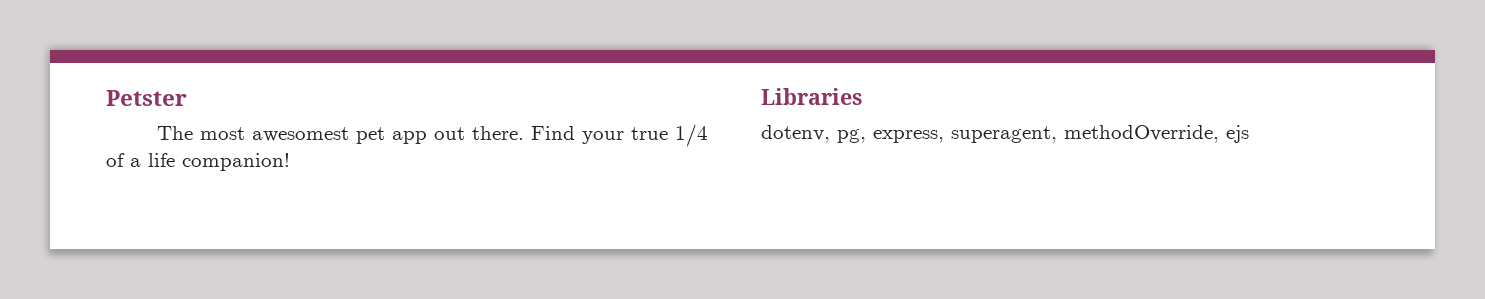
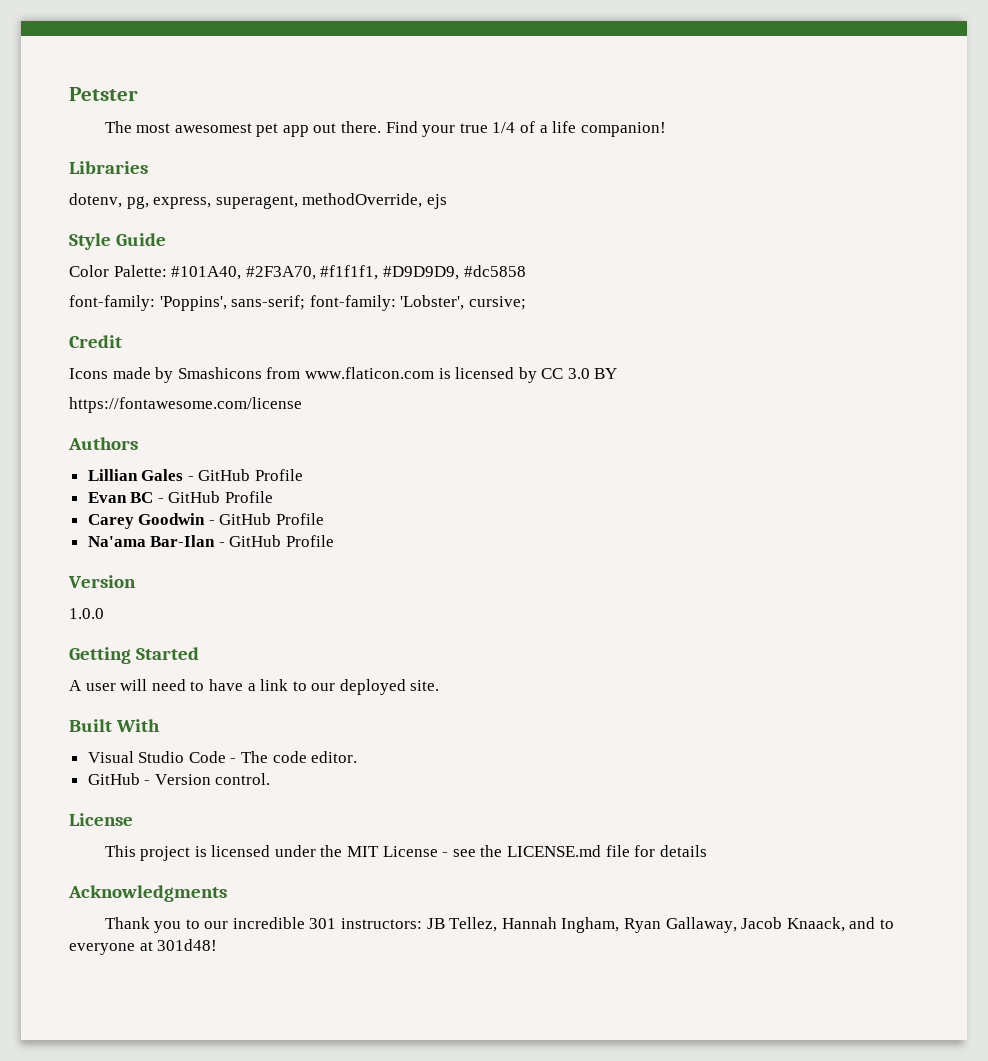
+ Style Guide
+ Color Palette: #101A40, #2F3A70, #f1f1f1, #D9D9D9, #dc5858
+ font-family: 'Poppins', sans-serif; font-family: 'Lobster', cursive;
+ Credit
+ Icons made by Smashicons from www.flaticon.com is licensed by CC 3.0 BY
+ https://fontawesome.com/license
+ Authors
+ Lillian Gales - GitHub Profile
+ Evan BC - GitHub Profile
+ Carey Goodwin - GitHub Profile
+ Na'ama Bar-Ilan - GitHub Profile
+ Version
+ 1.0.0
+ Getting Started
+ A user will need to have a link to our deployed site.
+ Built With
+ Visual Studio Code - The code editor.
+ GitHub - Version control.
+ License
+ This project is licensed under the MIT License - see the LICENSE.md file for details
+ Acknowledgments
+ Thank you to our incredible 301 instructors: JB Tellez, Hannah Ingham, Ryan Gallaway, Jacob Knaack, and to everyone at 301d48!

